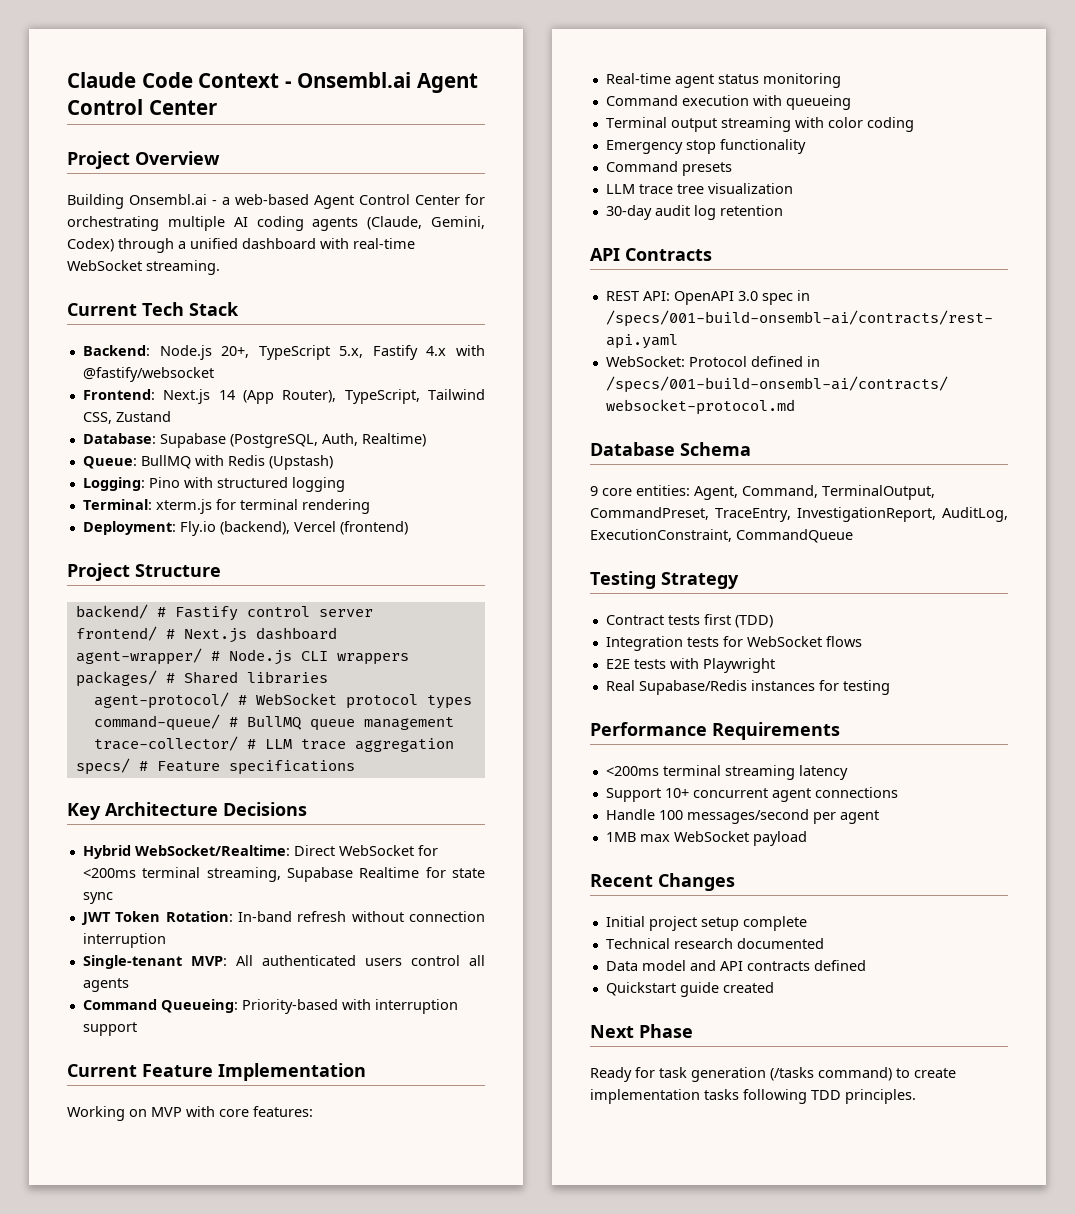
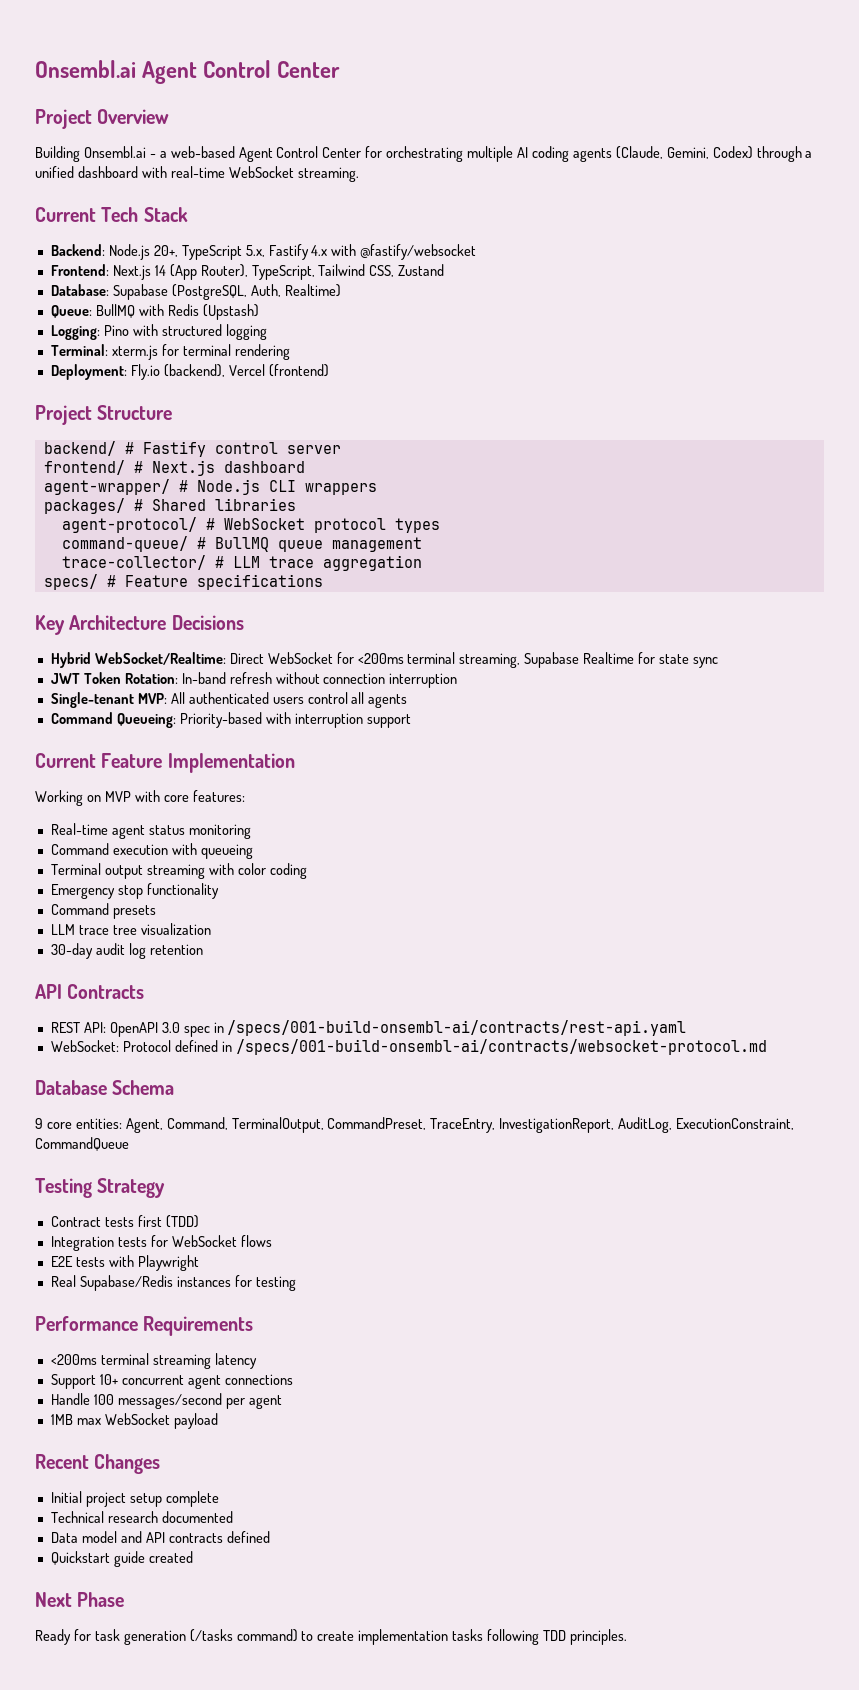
- Claude Code Context - Onsembl.ai Agent Control Center
+ Onsembl.ai Agent Control Center

